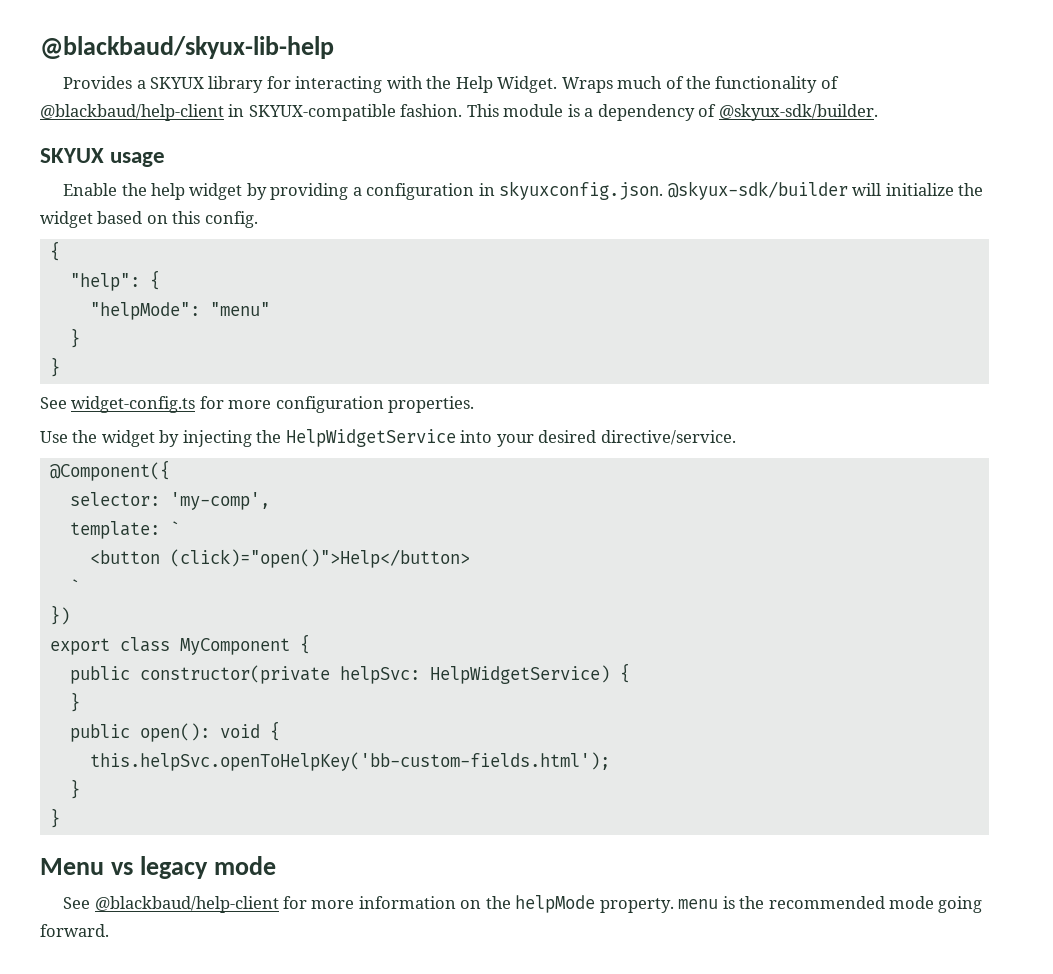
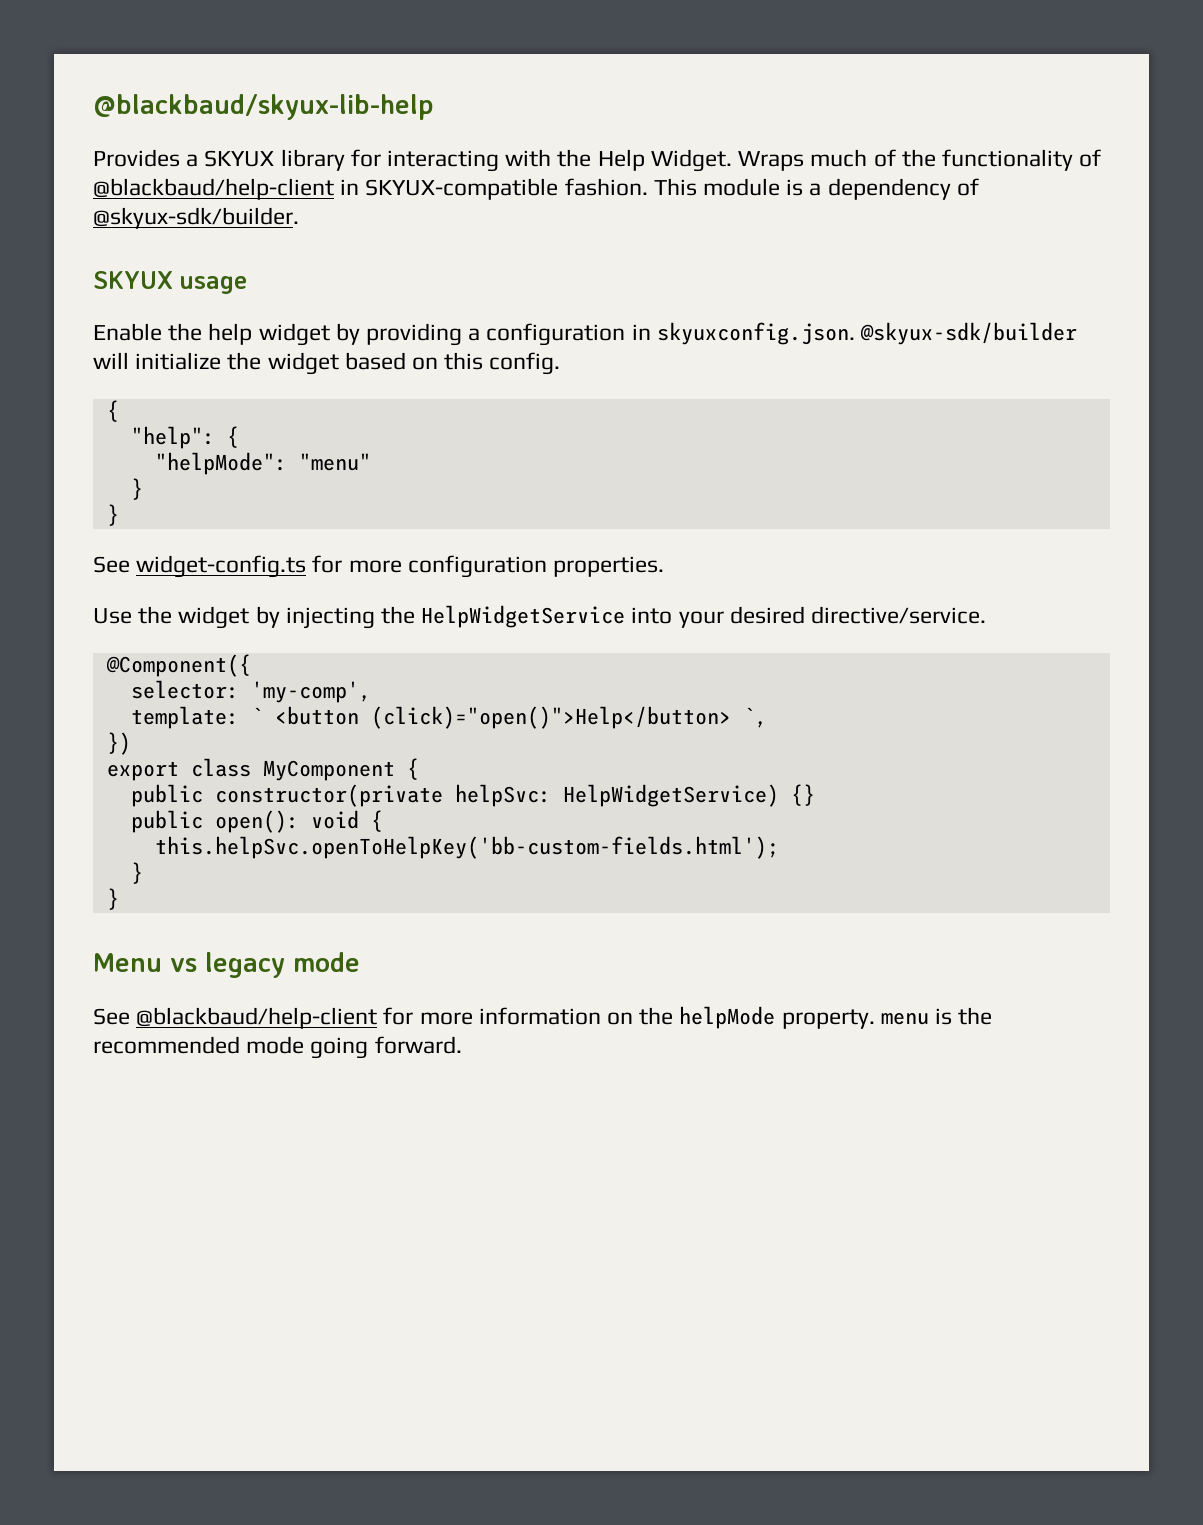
- template: `
- <button (click)="open()">Help</button>
- `
+ template: ` <button (click)="open()">Help</button> `,
- public constructor(private helpSvc: HelpWidgetService) {
- }
+ public constructor(private helpSvc: HelpWidgetService) {}

